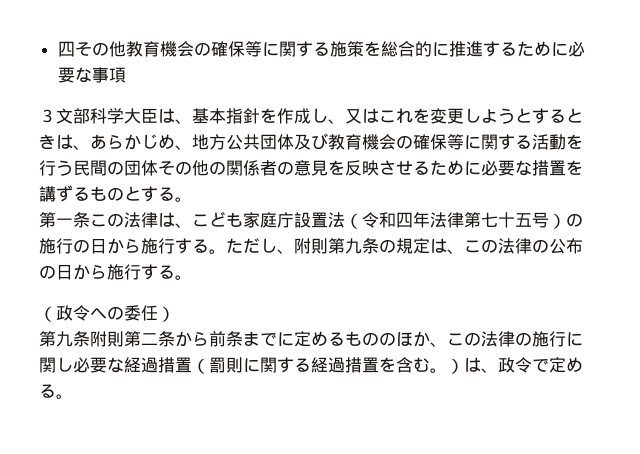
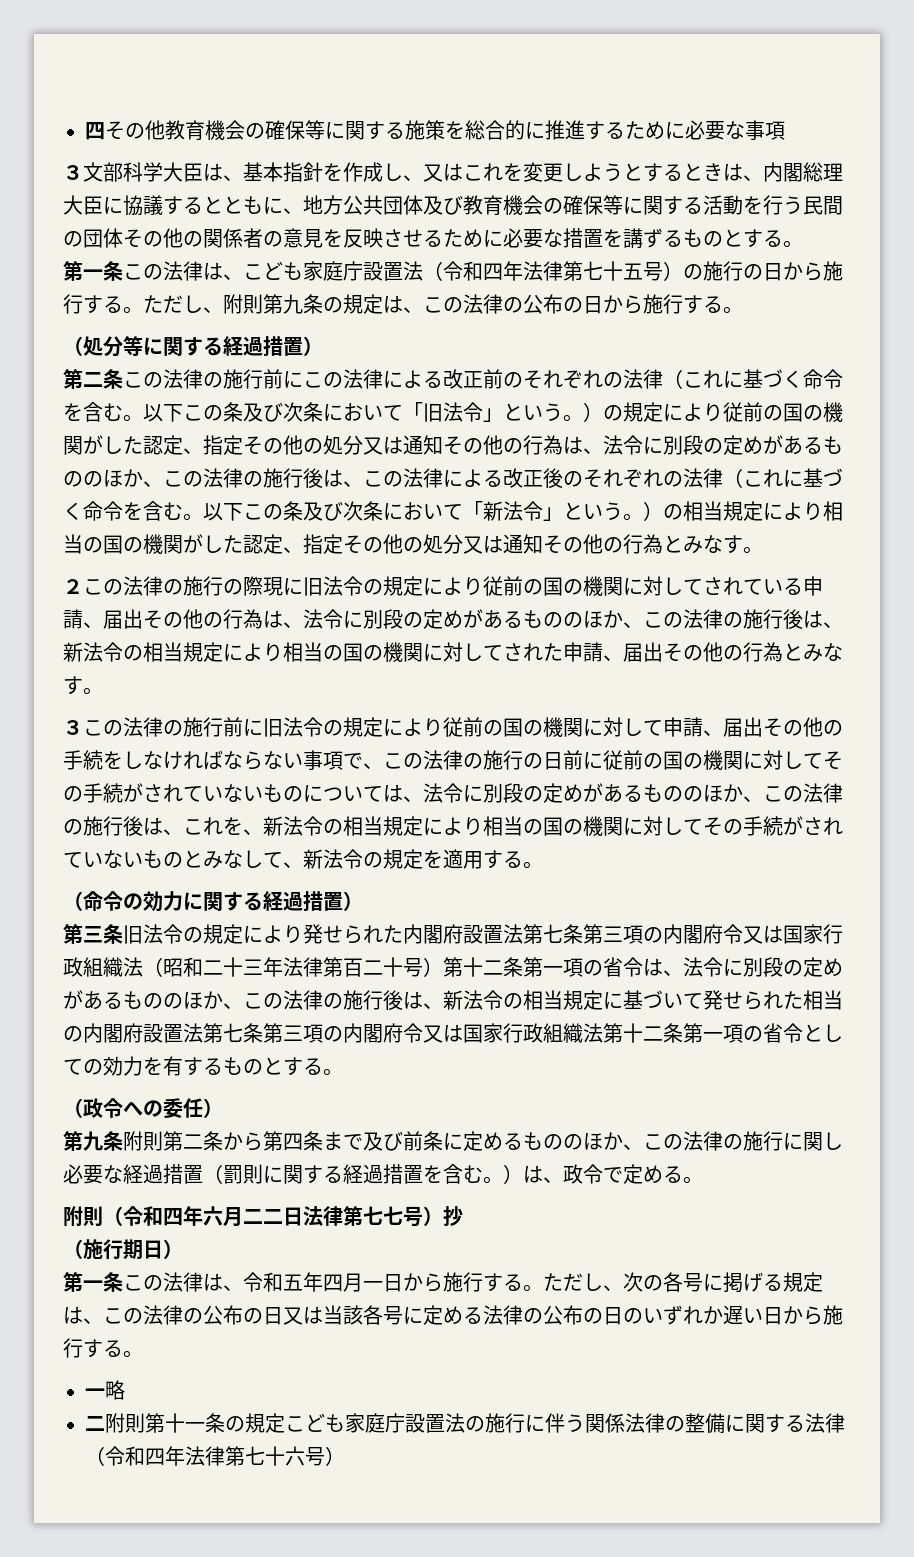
- ３文部科学大臣は、基本指針を作成し、又はこれを変更しようとするときは、あらかじめ、地方公共団体及び教育機会の確保等に関する活動を行う民間の団体その他の関係者の意見を反映させるために必要な措置を講ずるものとする。
+ ３文部科学大臣は、基本指針を作成し、又はこれを変更しようとするときは、内閣総理大臣に協議するとともに、地方公共団体及び教育機会の確保等に関する活動を行う民間の団体その他の関係者の意見を反映させるために必要な措置を講ずるものとする。
+ （処分等に関する経過措置）
+ 第二条この法律の施行前にこの法律による改正前のそれぞれの法律（これに基づく命令を含む。以下この条及び次条において「旧法令」という。）の規定により従前の国の機関がした認定、指定その他の処分又は通知その他の行為は、法令に別段の定めがあるもののほか、この法律の施行後は、この法律による改正後のそれぞれの法律（これに基づく命令を含む。以下この条及び次条において「新法令」という。）の相当規定により相当の国の機関がした認定、指定その他の処分又は通知その他の行為とみなす。
+ ２この法律の施行の際現に旧法令の規定により従前の国の機関に対してされている申請、届出その他の行為は、法令に別段の定めがあるもののほか、この法律の施行後は、新法令の相当規定により相当の国の機関に対してされた申請、届出その他の行為とみなす。
+ ３この法律の施行前に旧法令の規定により従前の国の機関に対して申請、届出その他の手続をしなければならない事項で、この法律の施行の日前に従前の国の機関に対してその手続がされていないものについては、法令に別段の定めがあるもののほか、この法律の施行後は、これを、新法令の相当規定により相当の国の機関に対してその手続がされていないものとみなして、新法令の規定を適用する。
+ （命令の効力に関する経過措置）
+ 第三条旧法令の規定により発せられた内閣府設置法第七条第三項の内閣府令又は国家行政組織法（昭和二十三年法律第百二十号）第十二条第一項の省令は、法令に別段の定めがあるもののほか、この法律の施行後は、新法令の相当規定に基づいて発せられた相当の内閣府設置法第七条第三項の内閣府令又は国家行政組織法第十二条第一項の省令としての効力を有するものとする。
- 第九条附則第二条から前条までに定めるもののほか、この法律の施行に関し必要な経過措置（罰則に関する経過措置を含む。）は、政令で定める。
+ 第九条附則第二条から第四条まで及び前条に定めるもののほか、この法律の施行に関し必要な経過措置（罰則に関する経過措置を含む。）は、政令で定める。
+ 附則（令和四年六月二二日法律第七七号）抄
+ （施行期日）
+ 第一条この法律は、令和五年四月一日から施行する。ただし、次の各号に掲げる規定は、この法律の公布の日又は当該各号に定める法律の公布の日のいずれか遅い日から施行する。
+ 一略
+ 二附則第十一条の規定こども家庭庁設置法の施行に伴う関係法律の整備に関する法律（令和四年法律第七十六号）

